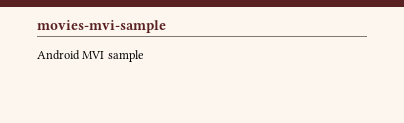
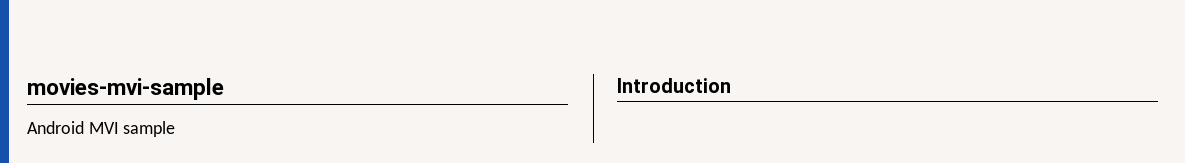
+ Introduction

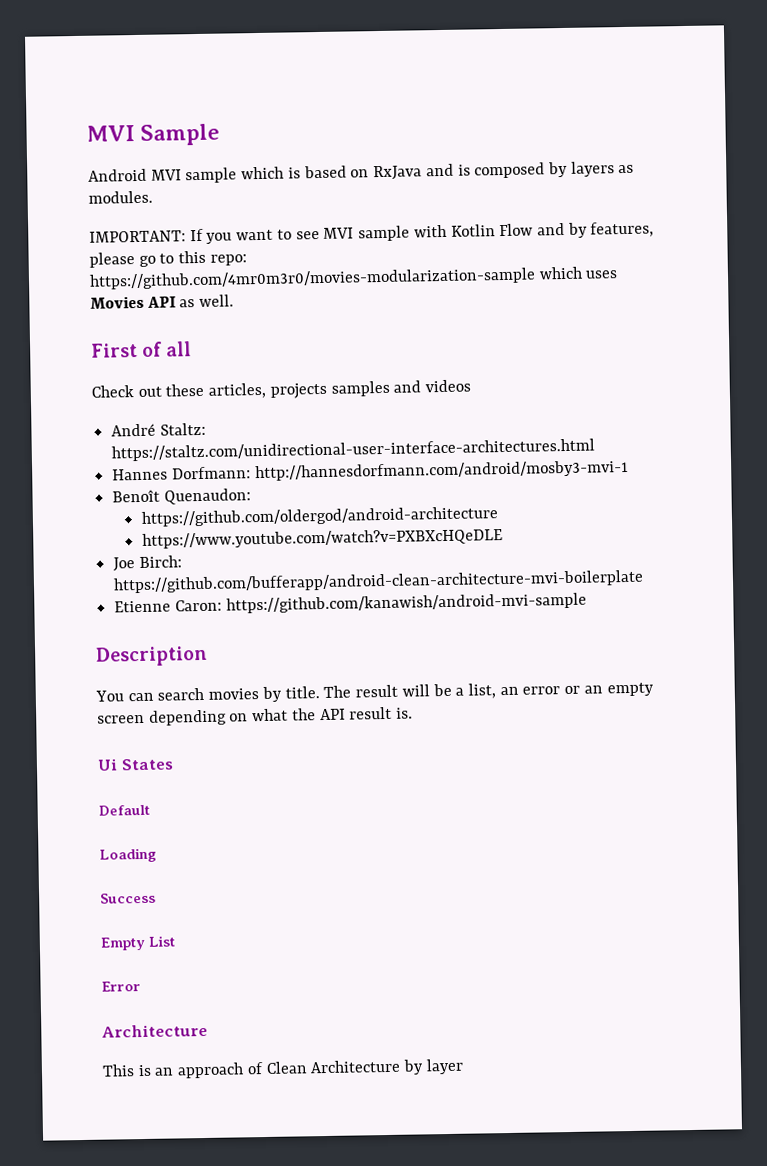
- movies-mvi-sample
+ MVI Sample
- Android MVI sample
- Introduction
+ Android MVI sample which is based on RxJava and is composed by layers as modules.
+ IMPORTANT: If you want to see MVI sample with Kotlin Flow and by features, please go to this repo: https://github.com/4mr0m3r0/movies-modularization-sample which uses Movies API as well.
+ First of all
+ Check out these articles, projects samples and videos
+ André Staltz: https://staltz.com/unidirectional-user-interface-architectures.html
+ Hannes Dorfmann: http://hannesdorfmann.com/android/mosby3-mvi-1
+ Benoît Quenaudon:
+ https://github.com/oldergod/android-architecture
+ https://www.youtube.com/watch?v=PXBXcHQeDLE
+ Joe Birch: https://github.com/bufferapp/android-clean-architecture-mvi-boilerplate
+ Etienne Caron: https://github.com/kanawish/android-mvi-sample
+ Description
+ You can search movies by title. The result will be a list, an error or an empty screen depending on what the API result is.
+ Ui States
+ Default
+ Loading
+ Success
+ Empty List
+ Error
+ Architecture
+ This is an approach of Clean Architecture by layer

